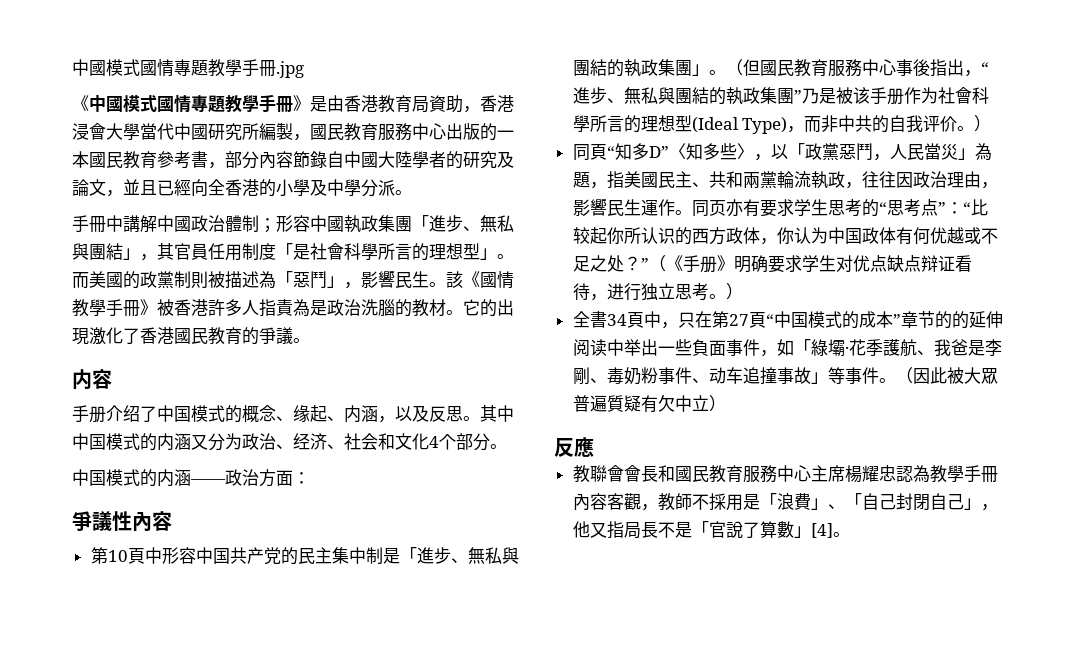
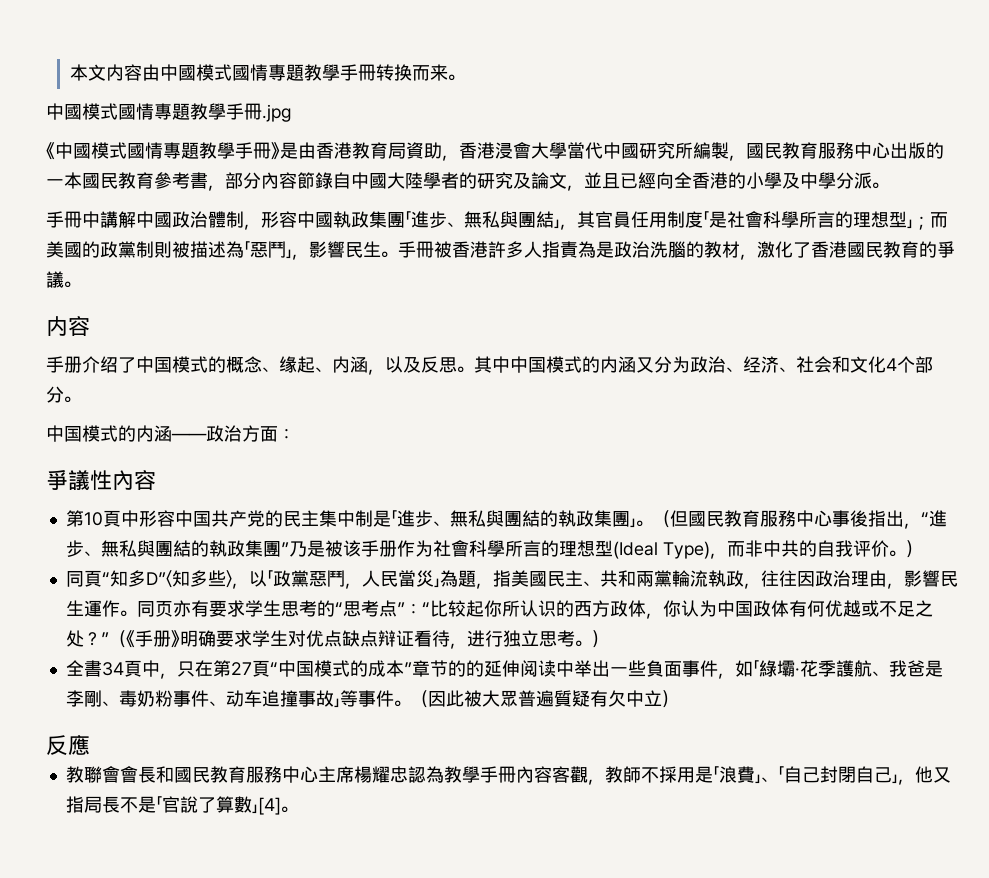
+ 本文内容由中國模式國情專題教學手冊转换而来。
- 手冊中講解中國政治體制；形容中國執政集團「進步、無私與團結」，其官員任用制度「是社會科學所言的理想型」。而美國的政黨制則被描述為「惡鬥」，影響民生。
+ 手冊中講解中國政治體制，形容中國執政集團「進步、無私與團結」，其官員任用制度「是社會科學所言的理想型」；而美國的政黨制則被描述為「惡鬥」，影響民生。
- 該《國情教學手冊》被香港許多人指責為是政治洗腦的教材。它的出現激化了香港國民教育的爭議。
+ 手冊被香港許多人指責為是政治洗腦的教材，激化了香港國民教育的爭議。

